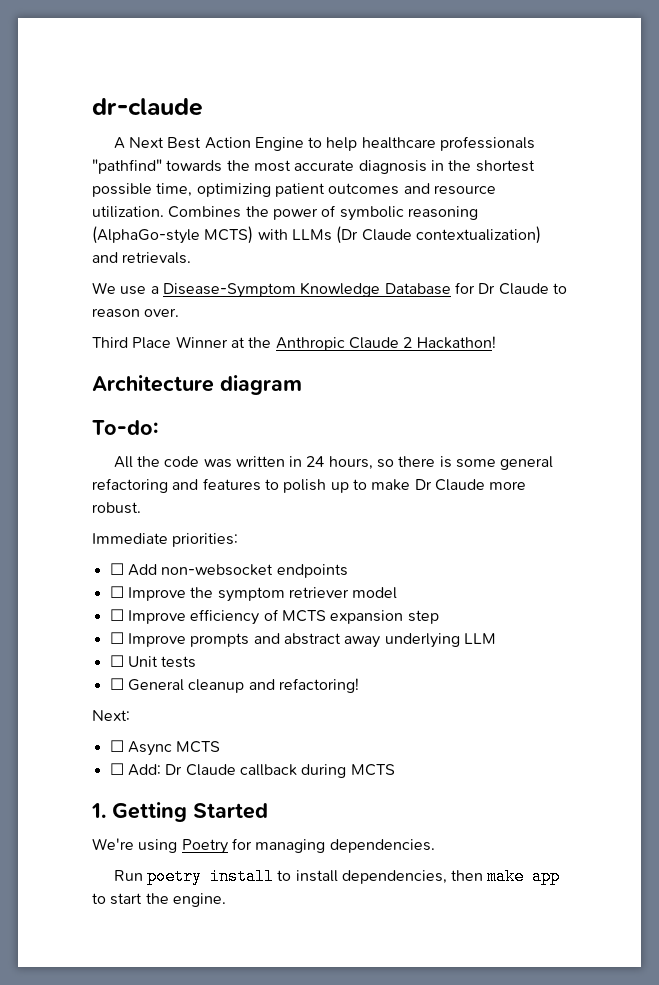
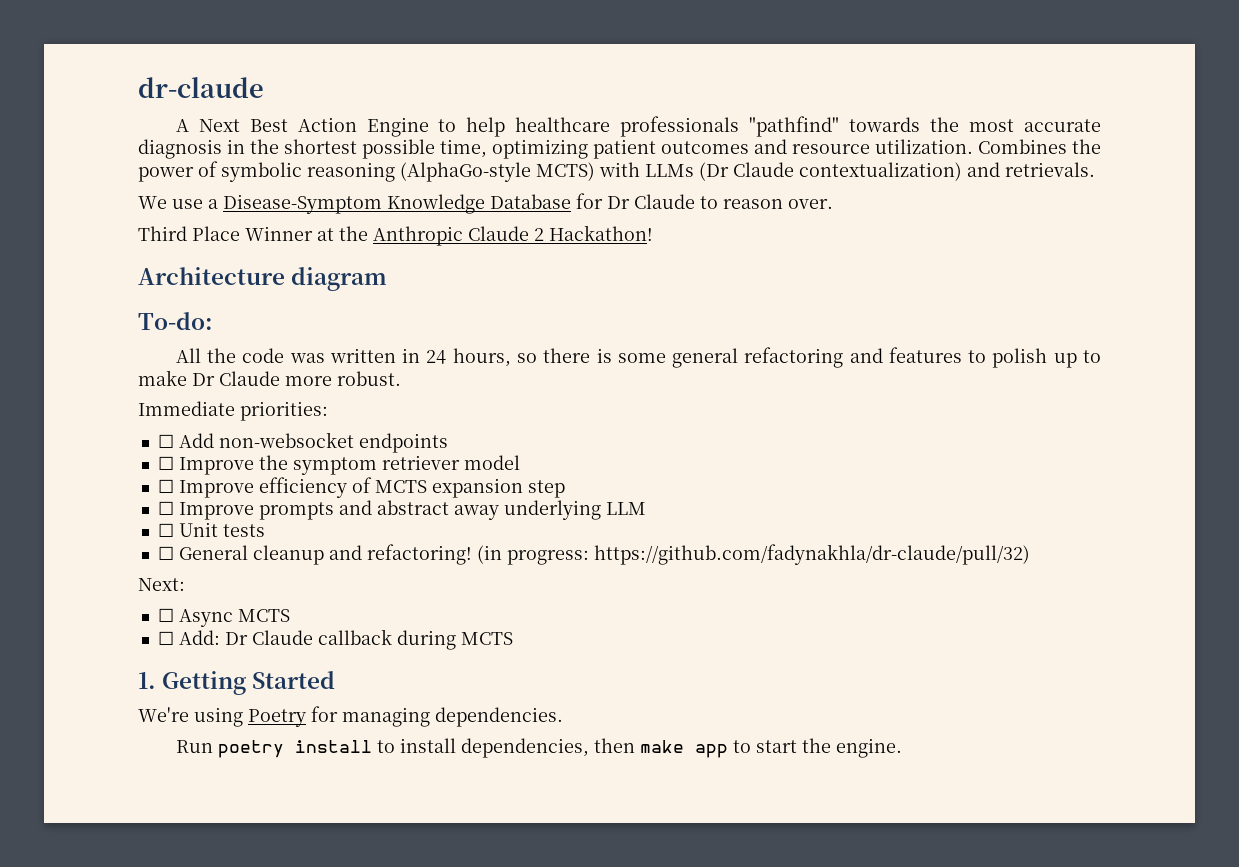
+ (in progress: https://github.com/fadynakhla/dr-claude/pull/32)

